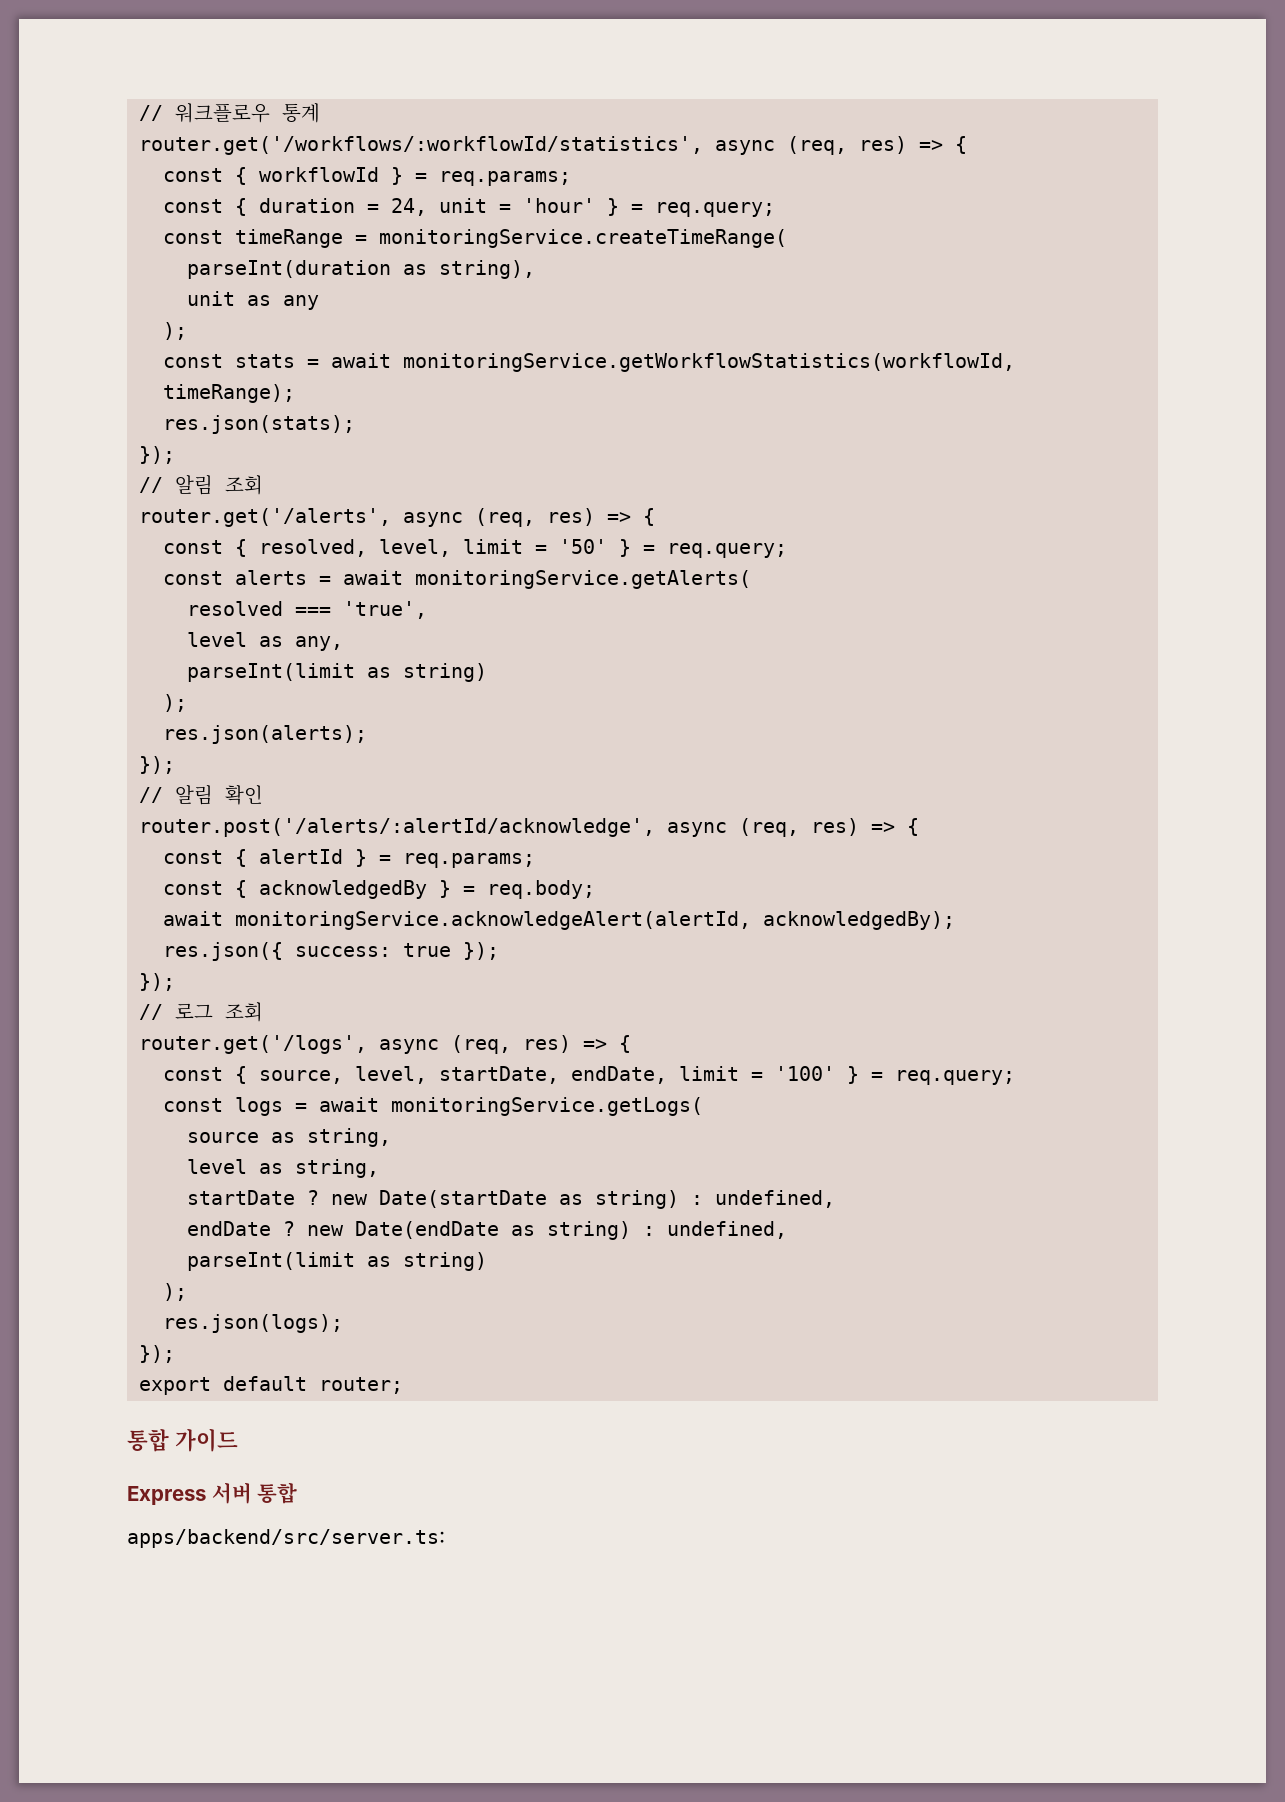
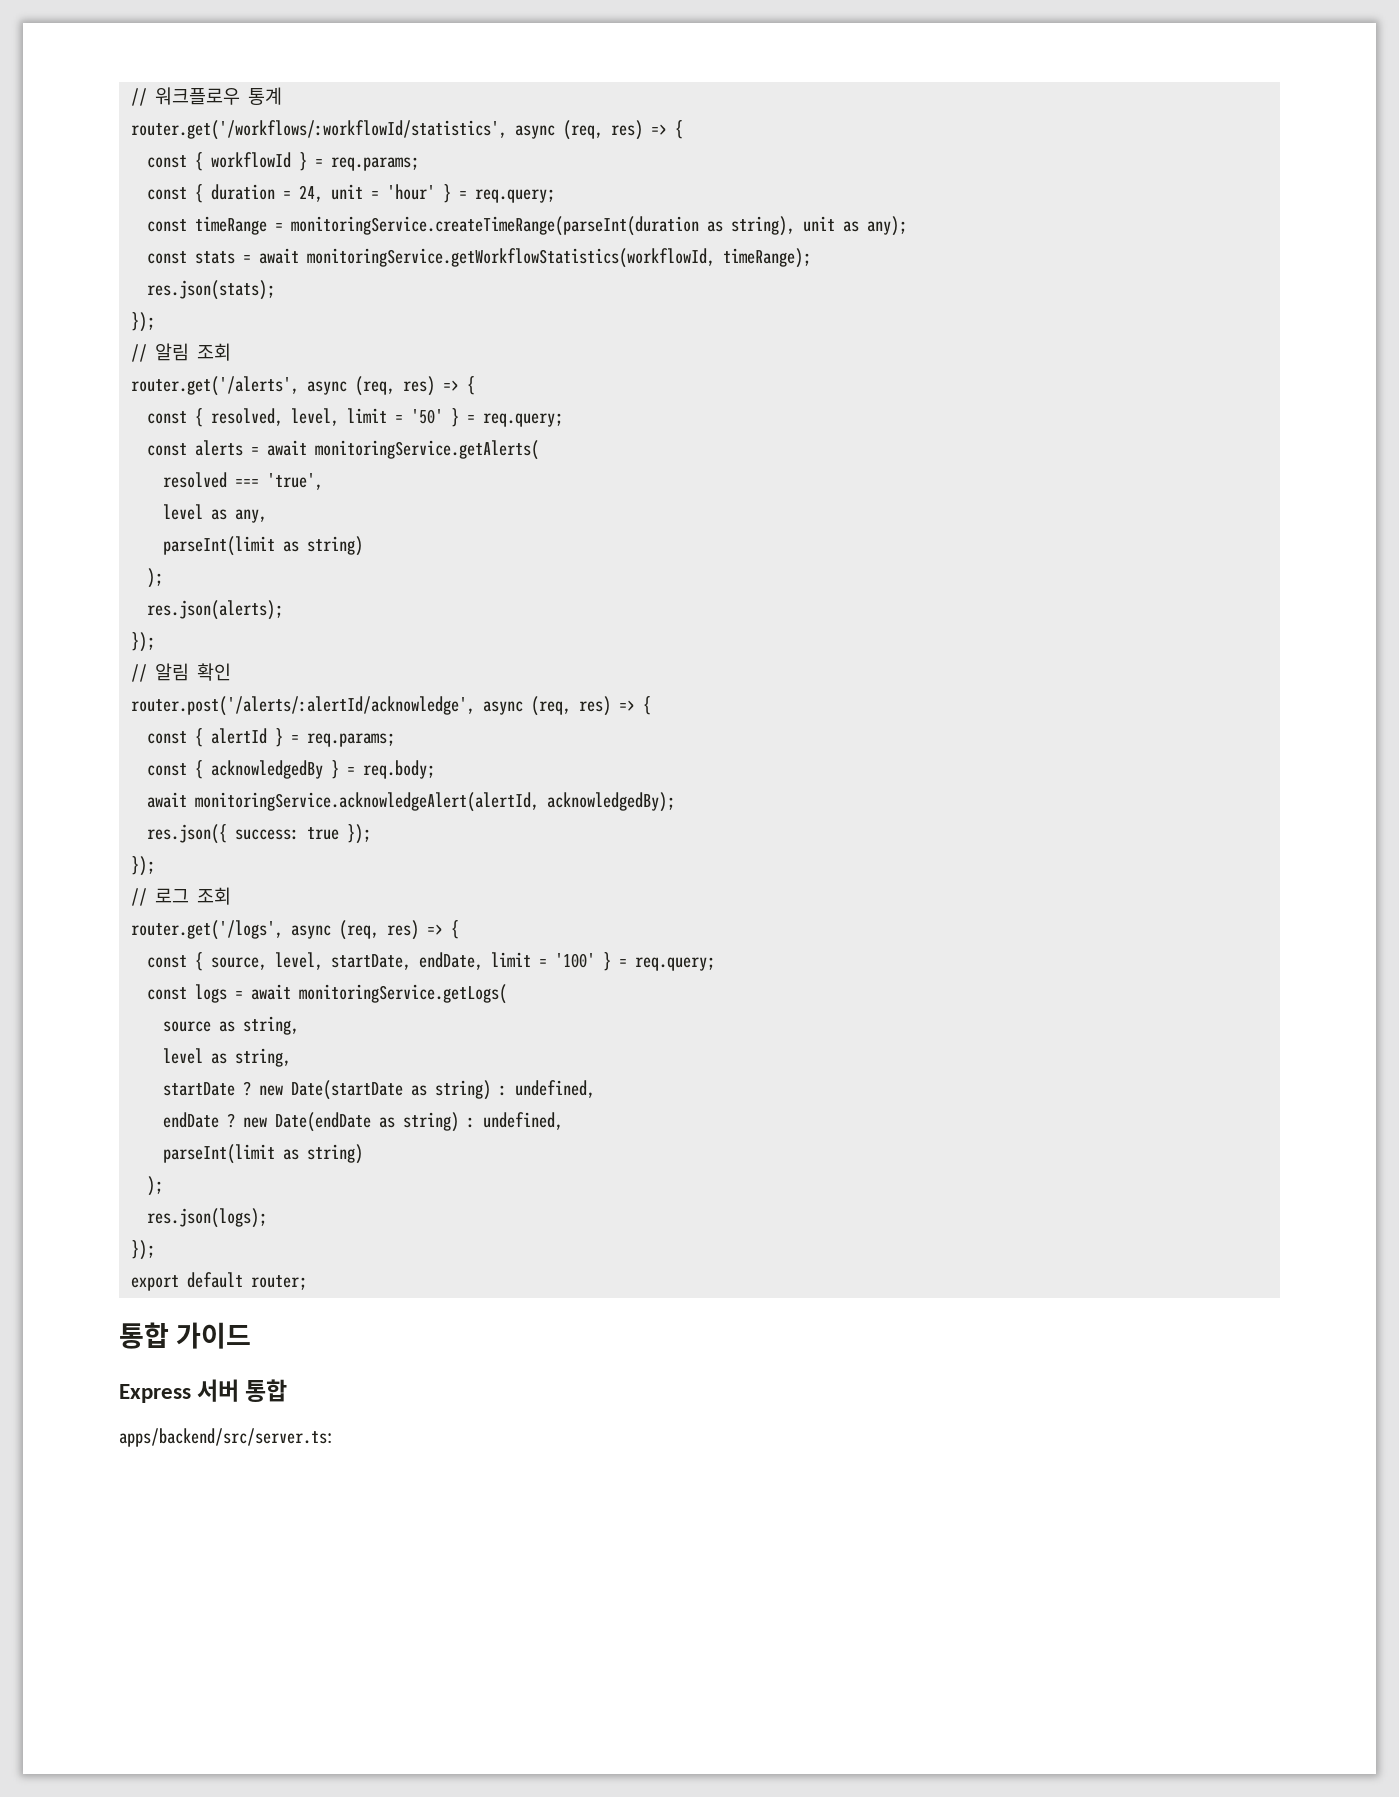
- const timeRange = monitoringService.createTimeRange(
- parseInt(duration as string),
- unit as any
- );
+ const timeRange = monitoringService.createTimeRange(parseInt(duration as string), unit as any);

